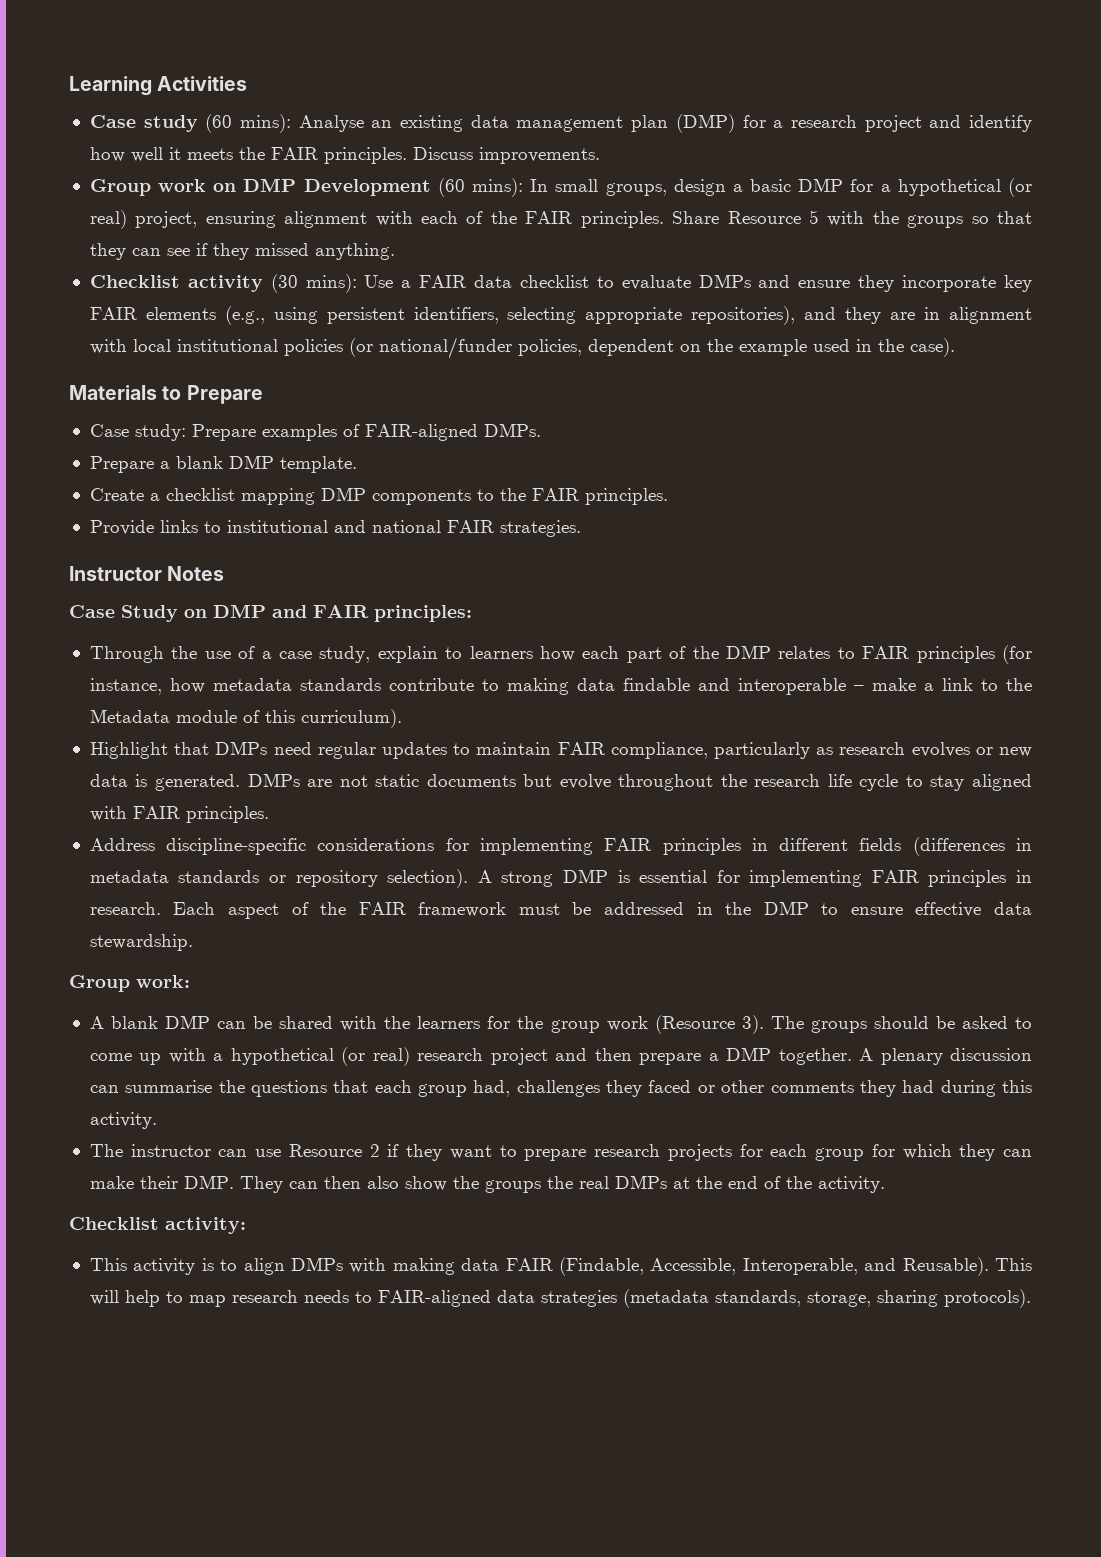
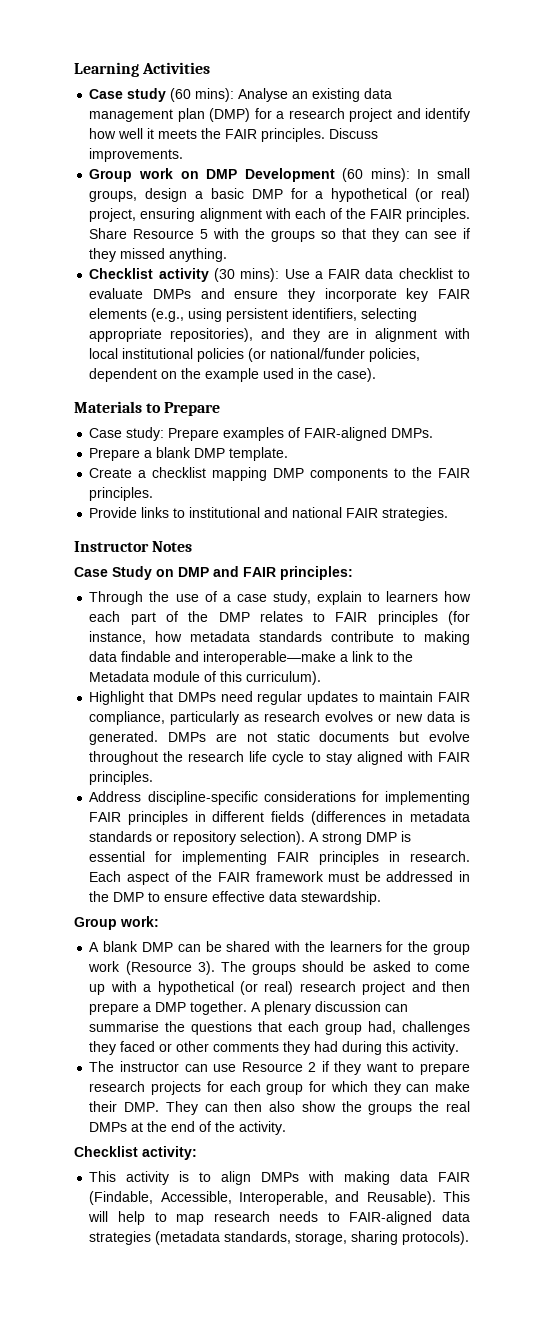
- Through the use of a case study, explain to learners how each part of the DMP relates to FAIR principles (for instance, how metadata standards contribute to making data findable and interoperable – make a link to the Metadata module of this curriculum).
+ Through the use of a case study, explain to learners how each part of the DMP relates to FAIR principles (for instance, how metadata standards contribute to making data findable and interoperable—make a link to the Metadata module of this curriculum).

